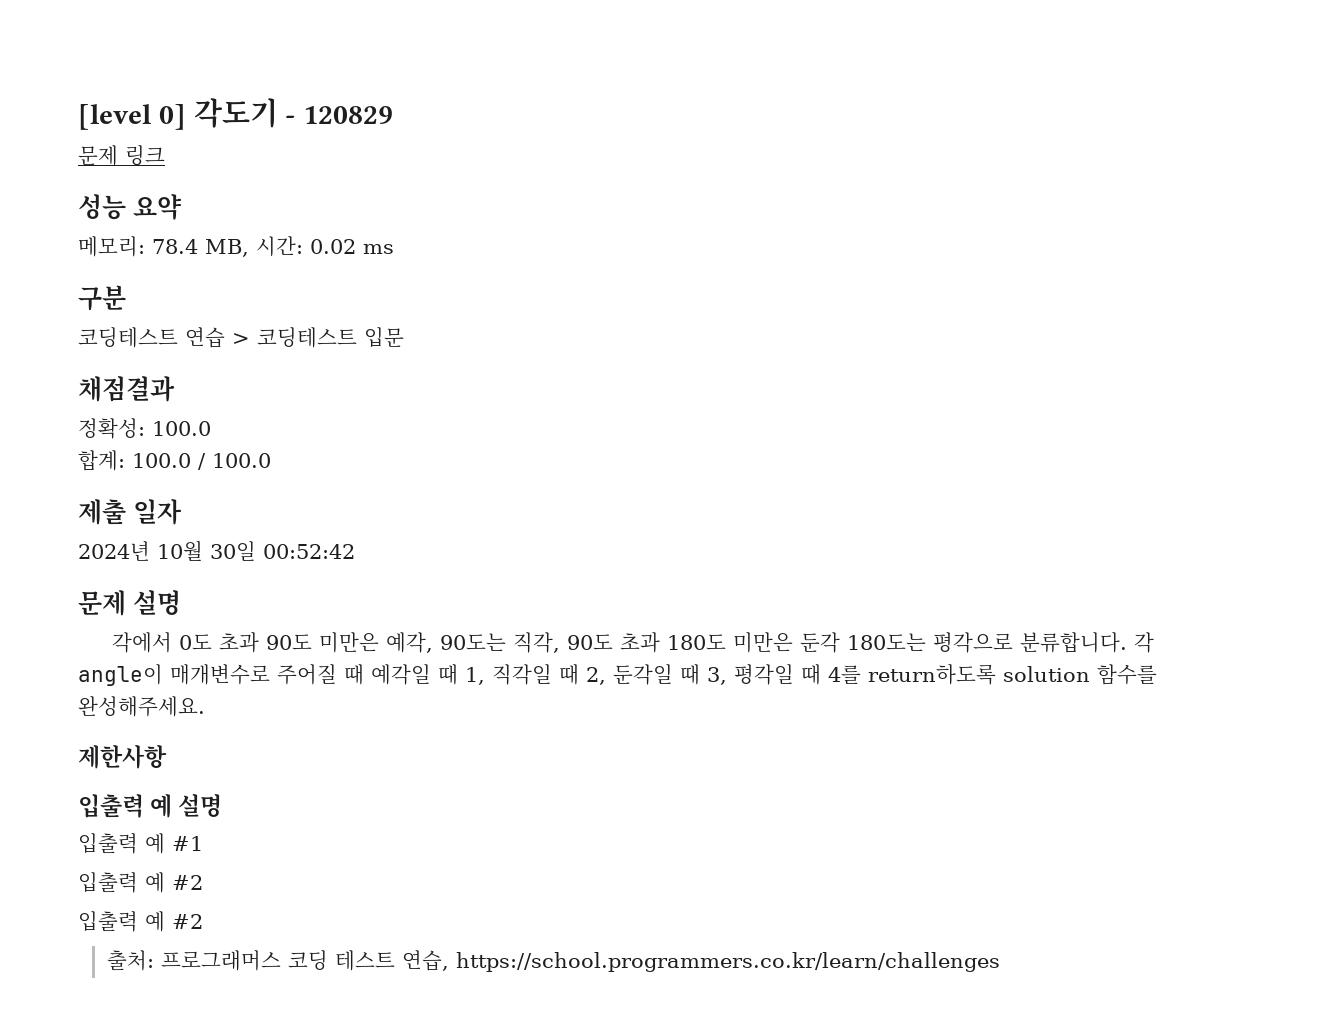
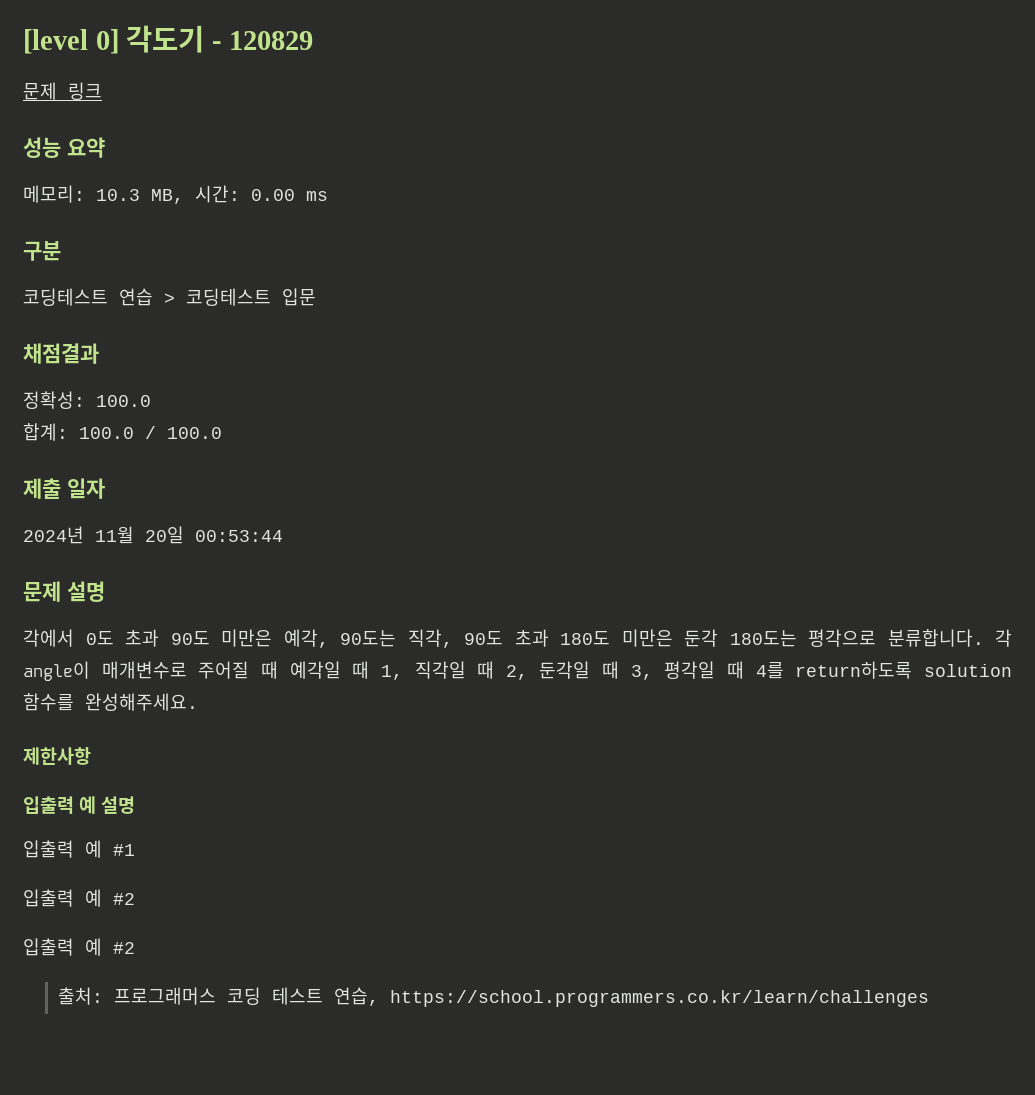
- 메모리: 78.4 MB, 시간: 0.02 ms
+ 메모리: 10.3 MB, 시간: 0.00 ms
- 2024년 10월 30일 00:52:42
+ 2024년 11월 20일 00:53:44

